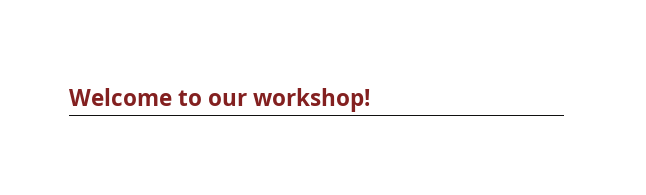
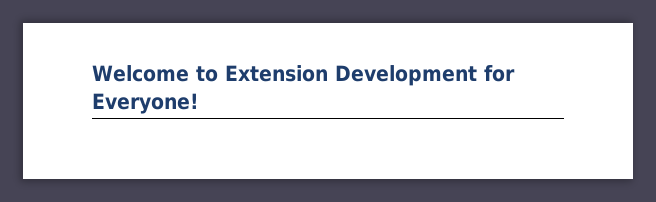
- Welcome to our workshop!
+ Welcome to Extension Development for Everyone!

